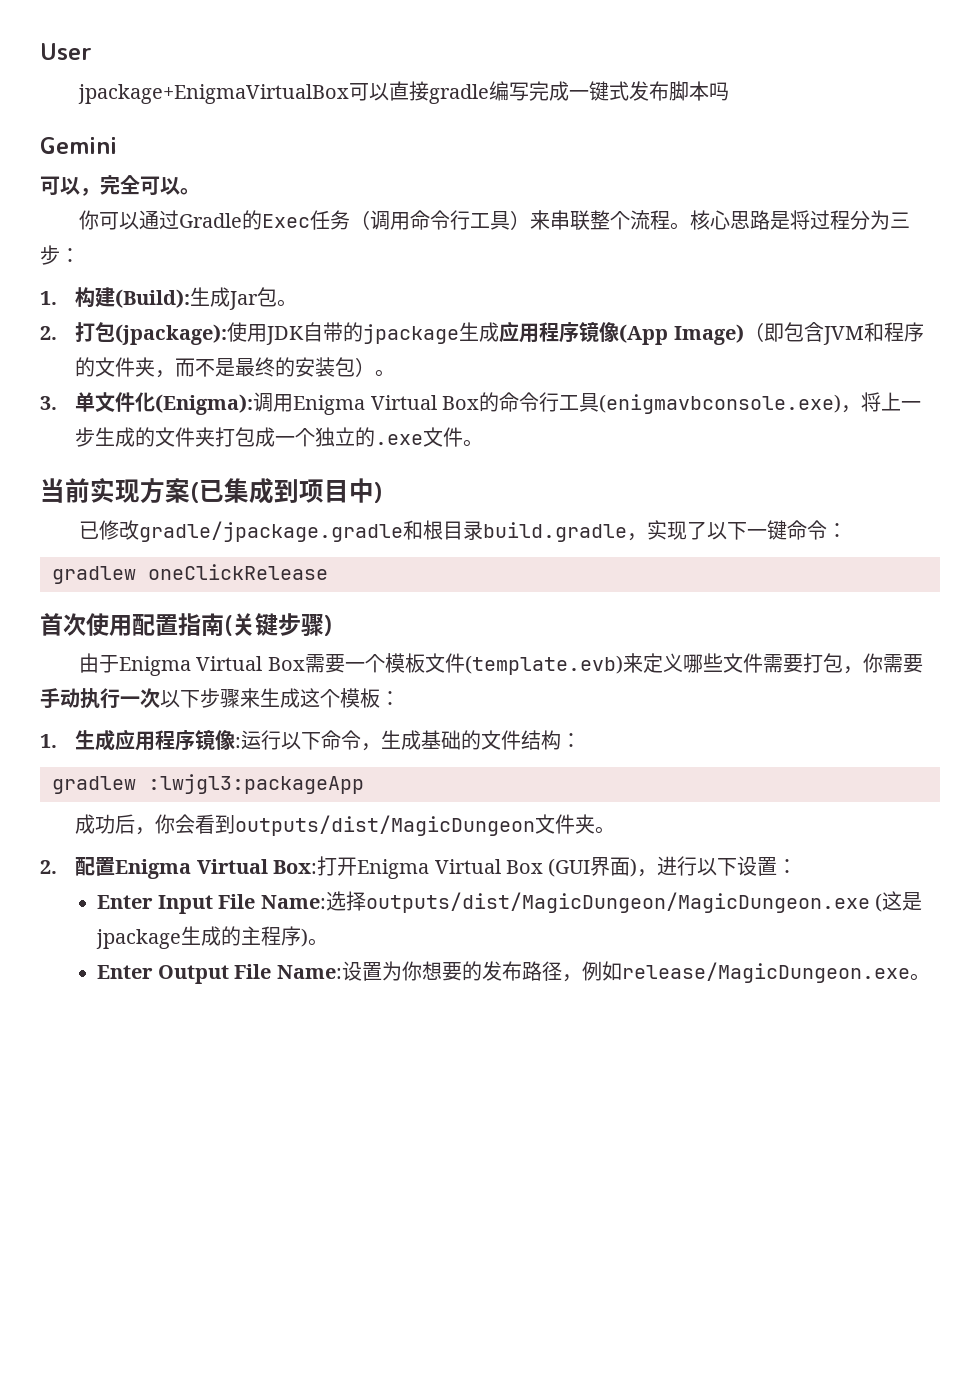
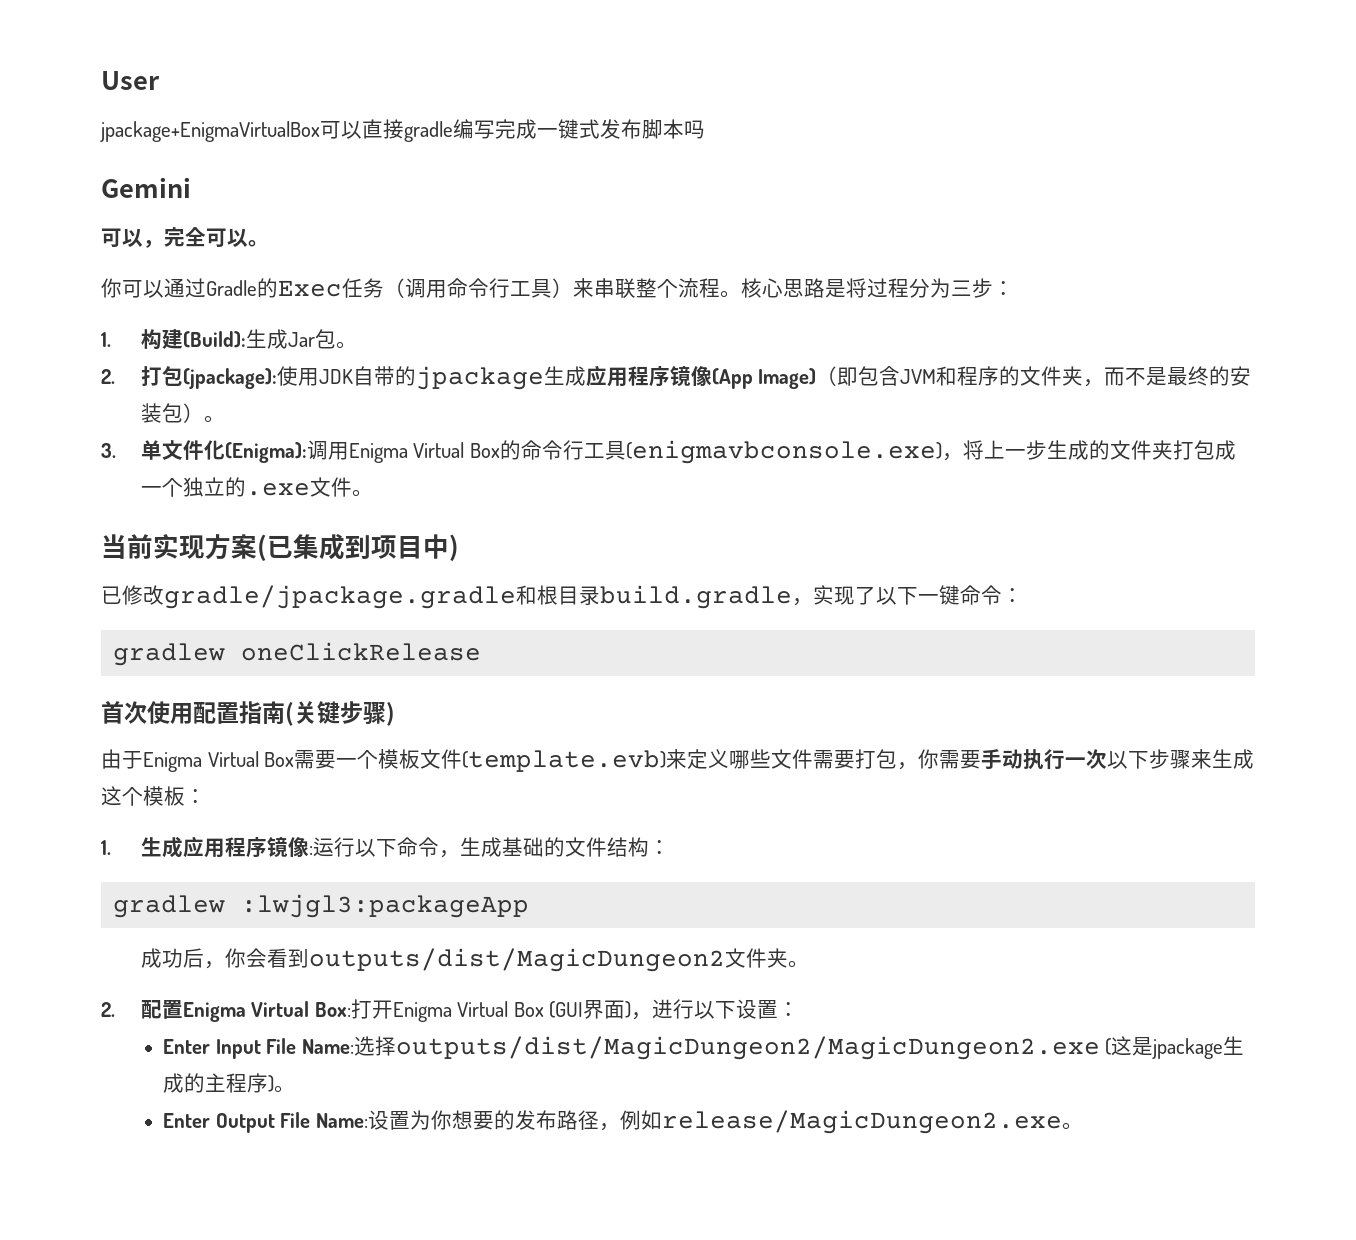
- 成功后，你会看到outputs/dist/MagicDungeon文件夹。
+ 成功后，你会看到outputs/dist/MagicDungeon2文件夹。
- Enter Input File Name:选择outputs/dist/MagicDungeon/MagicDungeon.exe (这是jpackage生成的主程序)。
+ Enter Input File Name:选择outputs/dist/MagicDungeon2/MagicDungeon2.exe (这是jpackage生成的主程序)。
- Enter Output File Name:设置为你想要的发布路径，例如release/MagicDungeon.exe。
+ Enter Output File Name:设置为你想要的发布路径，例如release/MagicDungeon2.exe。

